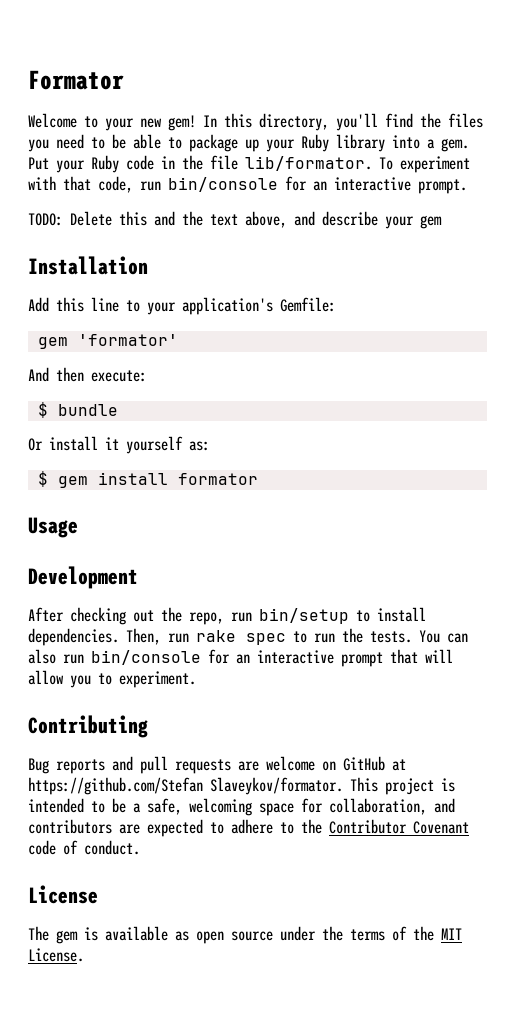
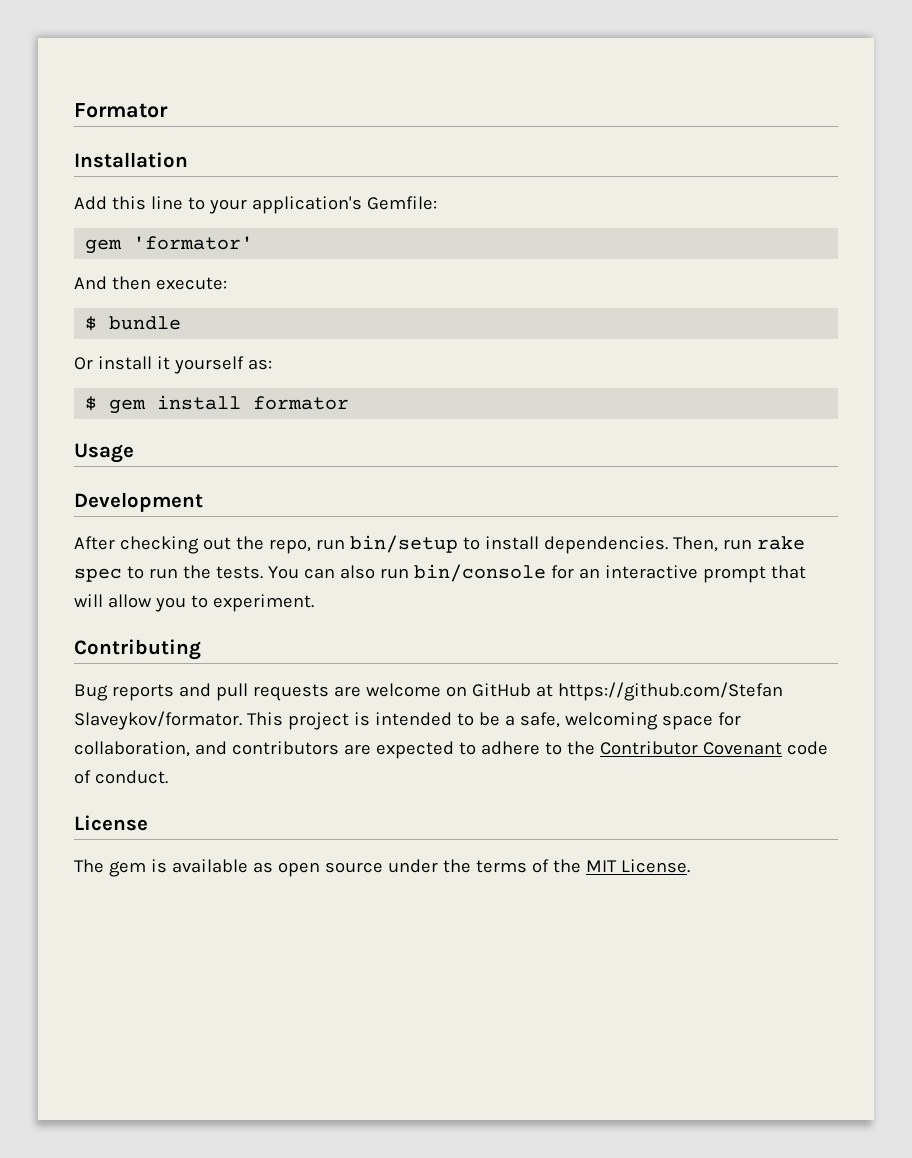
- Welcome to your new gem! In this directory, you'll find the files you need to be able to package up your Ruby library into a gem. Put your Ruby code in the file lib/formator. To experiment with that code, run bin/console for an interactive prompt.
- TODO: Delete this and the text above, and describe your gem

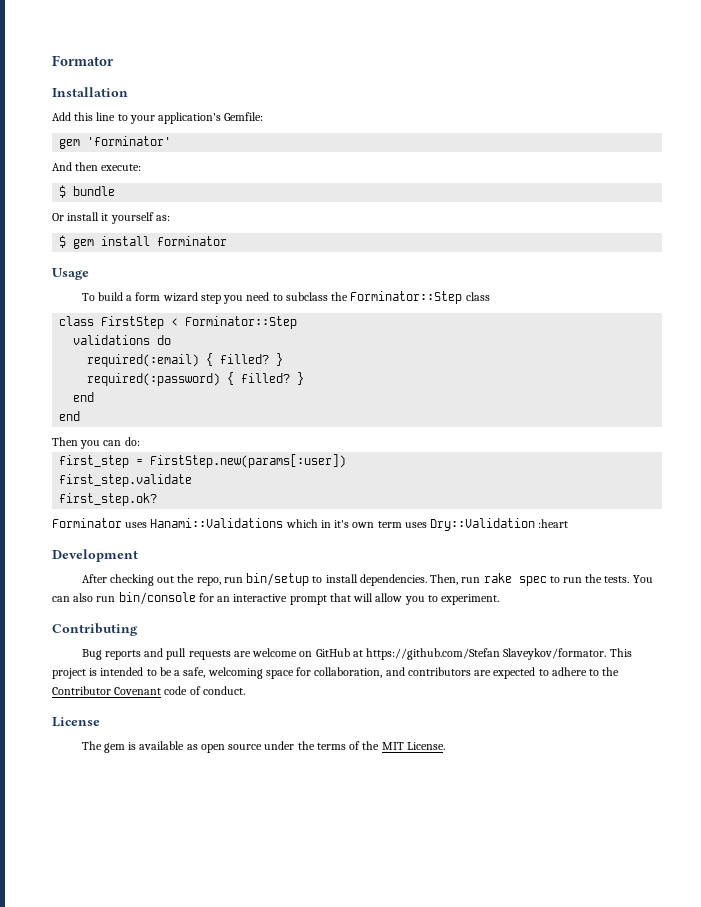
- gem 'formator'
+ gem 'forminator'
- $ gem install formator
+ $ gem install forminator
+ To build a form wizard step you need to subclass the Forminator::Step class
+ class FirstStep < Forminator::Step
+ validations do
+ required(:email) { filled? }
+ required(:password) { filled? }
+ end
+ end
+ Then you can do:
+ first_step = FirstStep.new(params[:user])
+ first_step.validate
+ first_step.ok?
+ Forminator uses Hanami::Validations which in it's own term uses Dry::Validation :heart

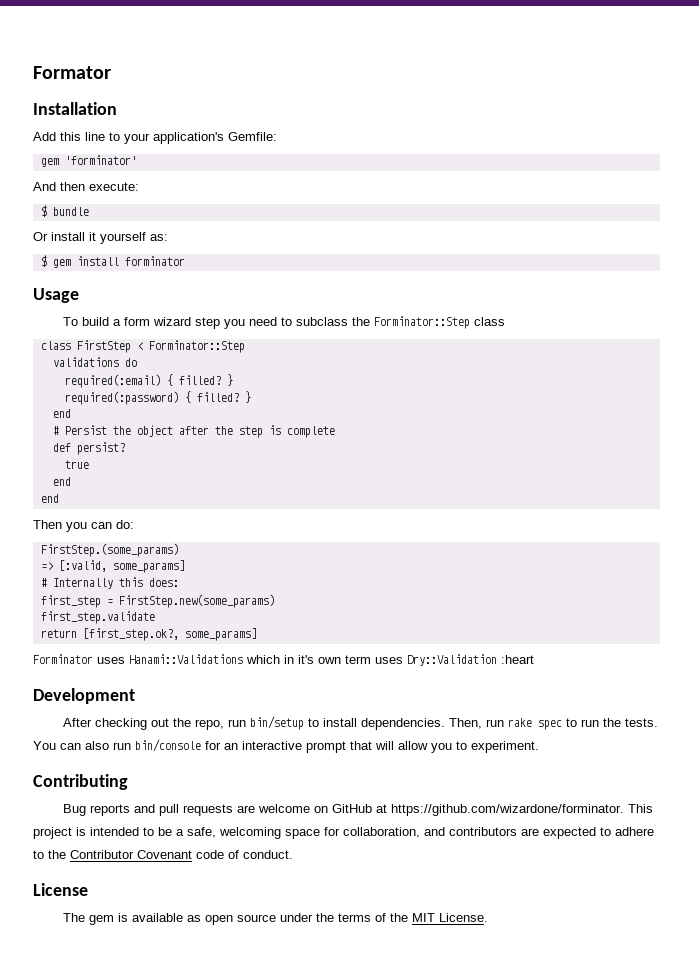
+ # Persist the object after the step is complete
+ def persist?
+ true
+ end
+ FirstStep.(some_params)
+ => [:valid, some_params]
+ # Internally this does:
- first_step = FirstStep.new(params[:user])
+ first_step = FirstStep.new(some_params)
- first_step.ok?
+ return [first_step.ok?, some_params]
- Bug reports and pull requests are welcome on GitHub at https://github.com/Stefan Slaveykov/formator. This project is intended to be a safe, welcoming space for collaboration, and contributors are expected to adhere to the Contributor Covenant code of conduct.
+ Bug reports and pull requests are welcome on GitHub at https://github.com/wizardone/forminator. This project is intended to be a safe, welcoming space for collaboration, and contributors are expected to adhere to the Contributor Covenant code of conduct.

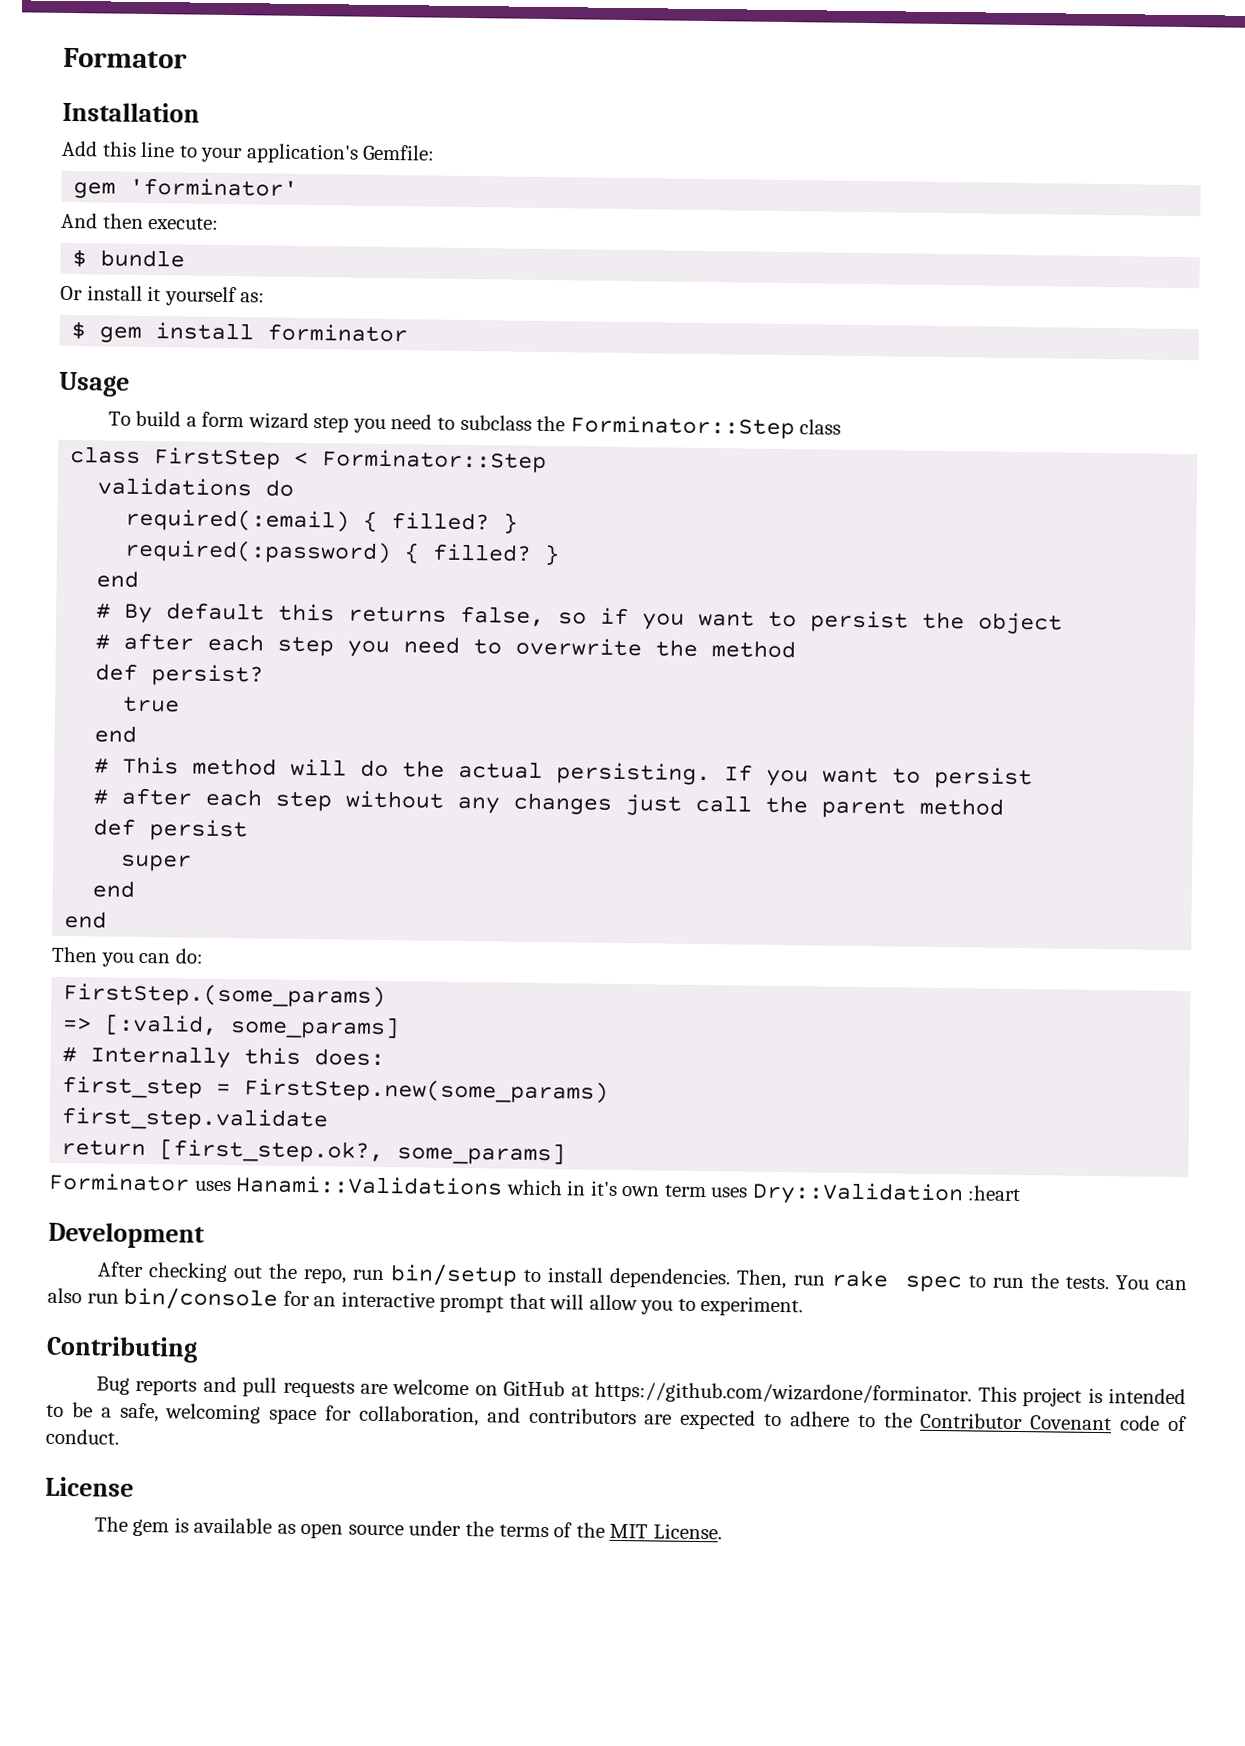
- # Persist the object after the step is complete
+ # By default this returns false, so if you want to persist the object
+ # after each step you need to overwrite the method
  def persist?
  true
+ end
+ # This method will do the actual persisting. If you want to persist
+ # after each step without any changes just call the parent method
+ def persist
+ super

